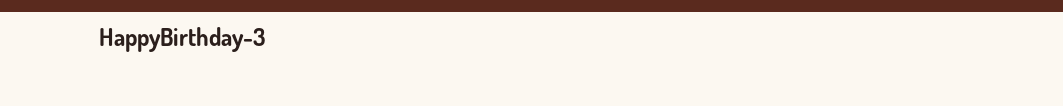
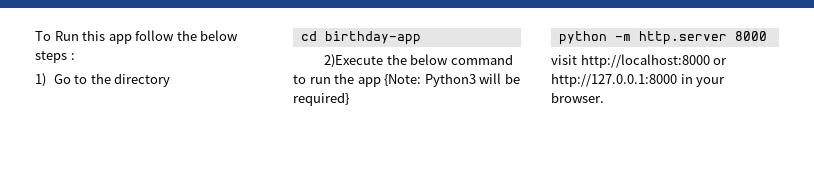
- HappyBirthday-3
+ To Run this app follow the below steps :
+ 1) Go to the directory
+ cd birthday-app
+ 2)Execute the below command to run the app {Note: Python3 will be required}
+ python -m http.server 8000
+ visit http://localhost:8000 or http://127.0.0.1:8000 in your browser.

